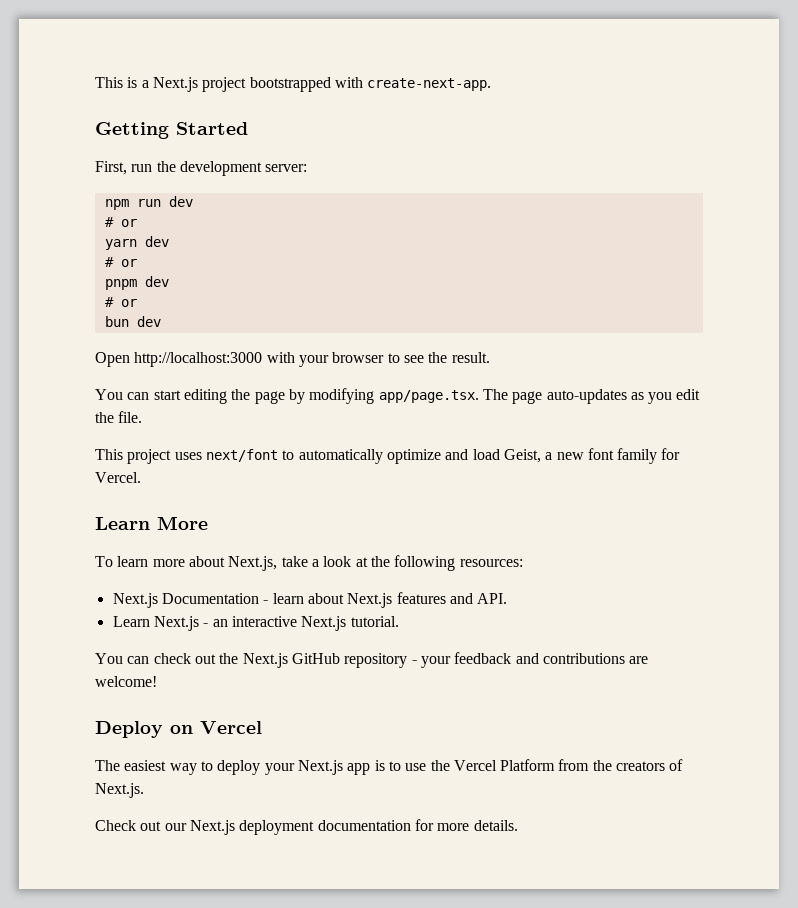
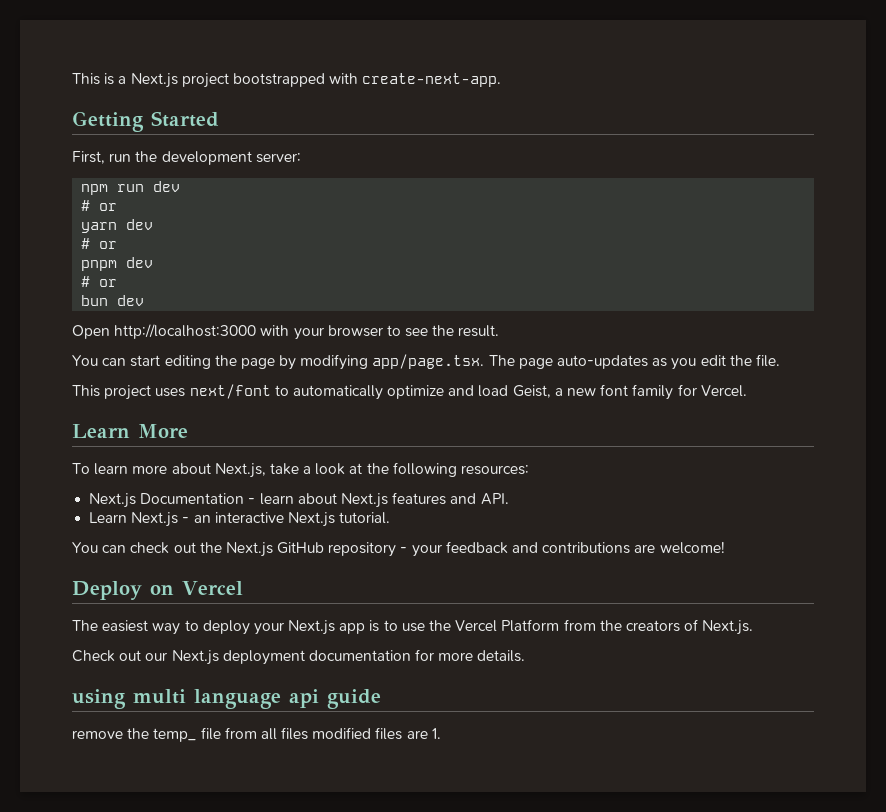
+ using multi language api guide
+ remove the temp_ file from all files modified files are 1.

